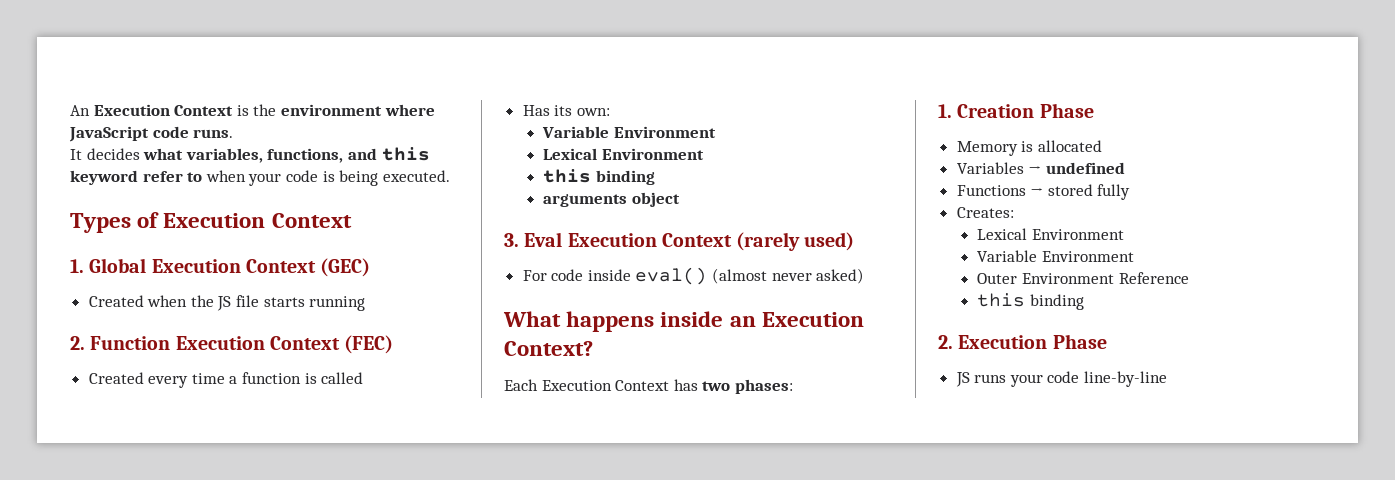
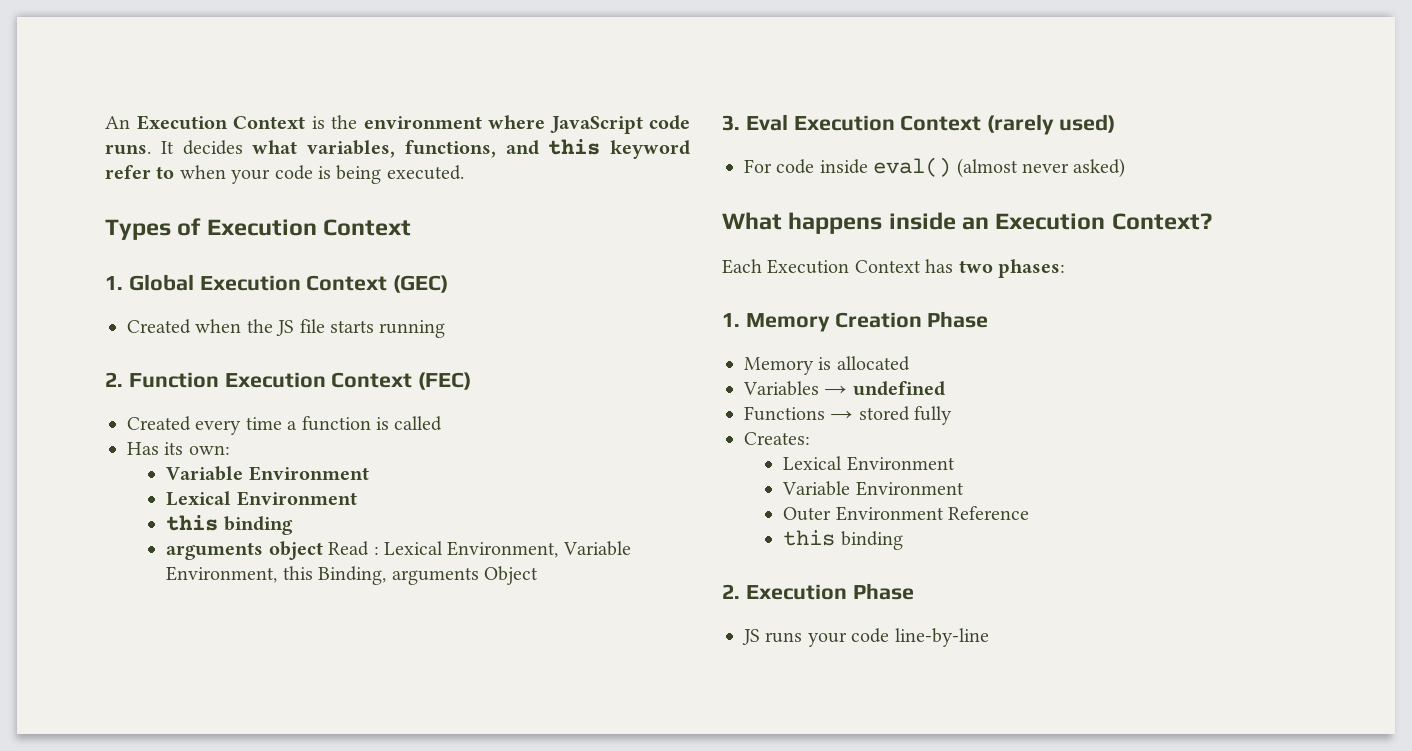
- An Execution Context is the environment where JavaScript code runs.
- It decides what variables, functions, and this keyword refer to when your code is being executed.
+ An Execution Context is the environment where JavaScript code runs. It decides what variables, functions, and this keyword refer to when your code is being executed.
- arguments object
+ arguments object Read : Lexical Environment, Variable Environment, this Binding, arguments Object
- 1. Creation Phase
+ 1. Memory Creation Phase

